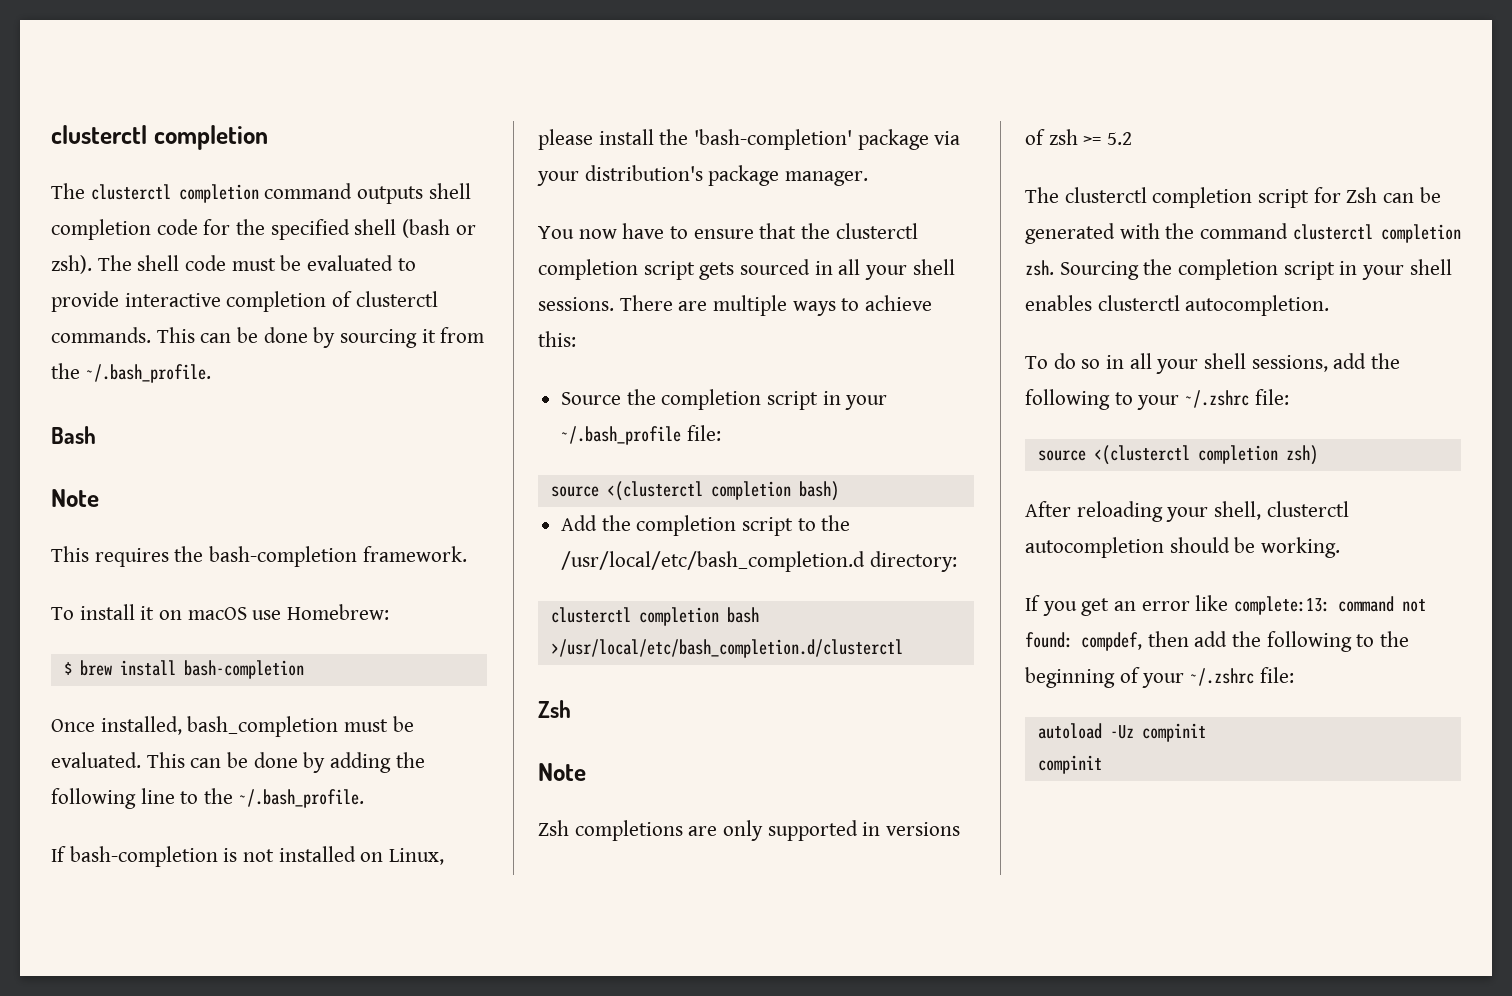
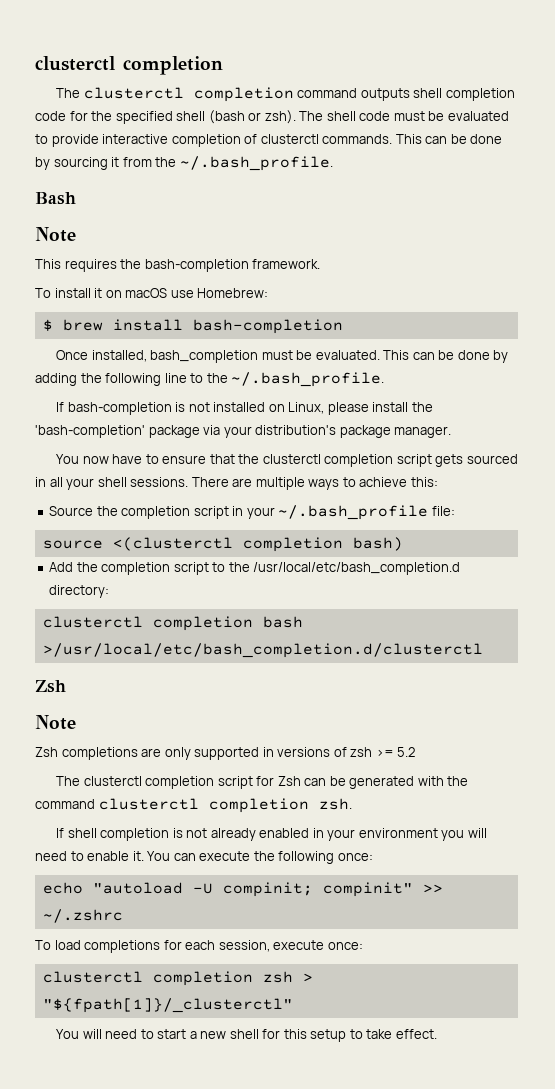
- The clusterctl completion script for Zsh can be generated with the command clusterctl completion zsh. Sourcing the completion script in your shell enables clusterctl autocompletion.
- To do so in all your shell sessions, add the following to your ~/.zshrc file:
- source <(clusterctl completion zsh)
- After reloading your shell, clusterctl autocompletion should be working.
- If you get an error like complete:13: command not found: compdef, then add the following to the beginning of your ~/.zshrc file:
- autoload -Uz compinit
- compinit
+ The clusterctl completion script for Zsh can be generated with the command clusterctl completion zsh.
+ If shell completion is not already enabled in your environment you will need to enable it. You can execute the following once:
+ echo "autoload -U compinit; compinit" >> ~/.zshrc
+ To load completions for each session, execute once:
+ clusterctl completion zsh > "${fpath[1]}/_clusterctl"
+ You will need to start a new shell for this setup to take effect.

